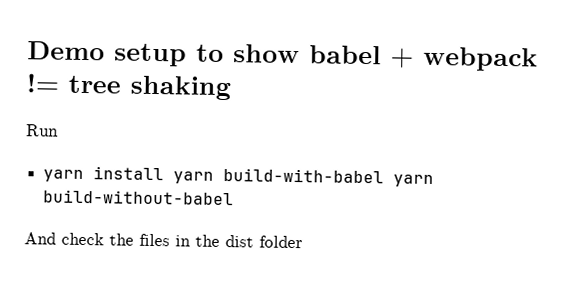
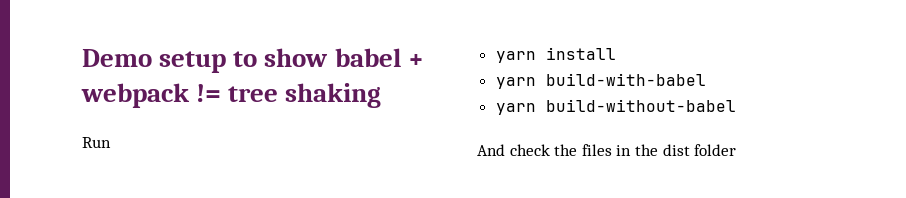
- yarn install yarn build-with-babel yarn build-without-babel
+ yarn install
+ yarn build-with-babel
+ yarn build-without-babel

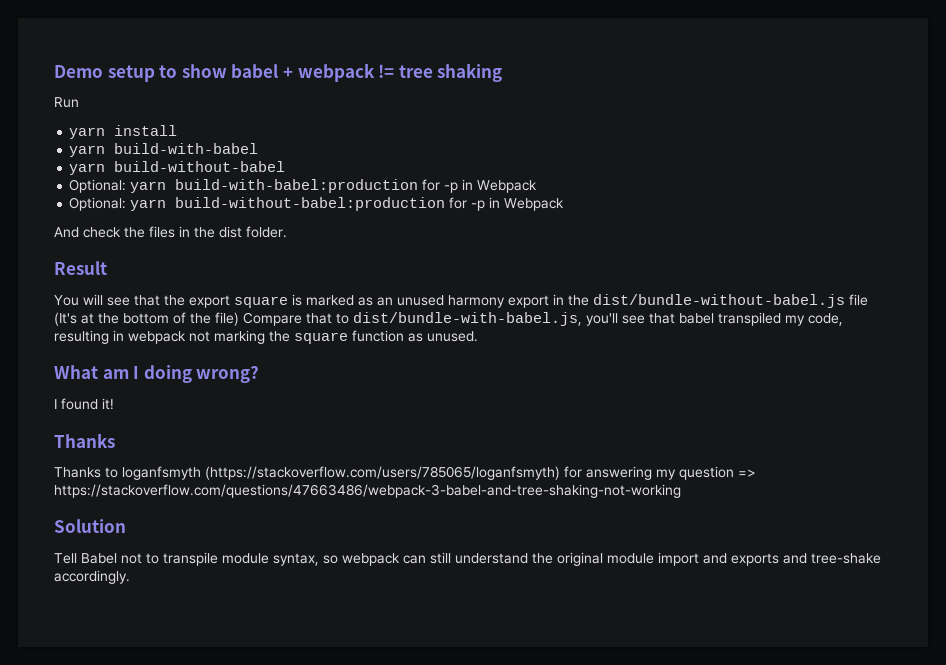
+ Optional: yarn build-with-babel:production for -p in Webpack
+ Optional: yarn build-without-babel:production for -p in Webpack
- And check the files in the dist folder
+ And check the files in the dist folder.
+ Result
+ You will see that the export square is marked as an unused harmony export in the dist/bundle-without-babel.js file (It's at the bottom of the file) Compare that to dist/bundle-with-babel.js, you'll see that babel transpiled my code, resulting in webpack not marking the square function as unused.
+ What am I doing wrong?
+ I found it!
+ Thanks
+ Thanks to loganfsmyth (https://stackoverflow.com/users/785065/loganfsmyth) for answering my question => https://stackoverflow.com/questions/47663486/webpack-3-babel-and-tree-shaking-not-working
+ Solution
+ Tell Babel not to transpile module syntax, so webpack can still understand the original module import and exports and tree-shake accordingly.

